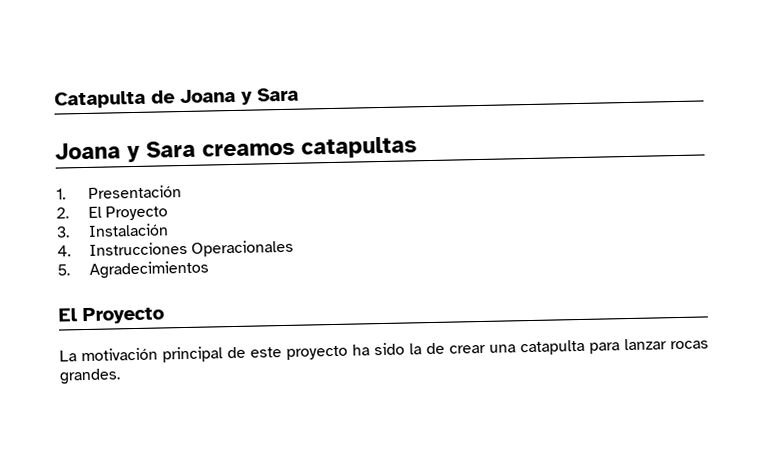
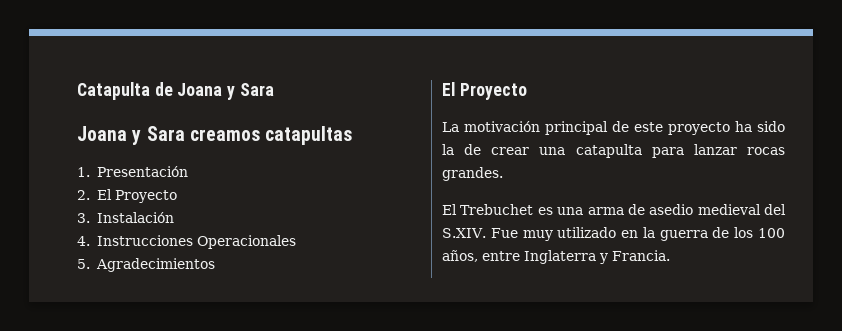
+ El Trebuchet es una arma de asedio medieval del S.XIV. Fue muy utilizado en la guerra de los 100 años, entre Inglaterra y Francia.

